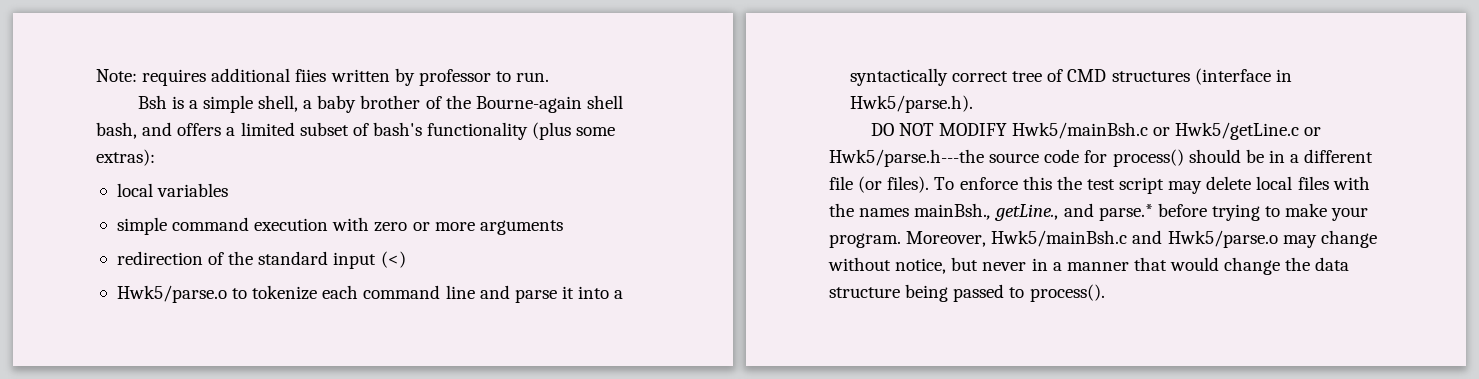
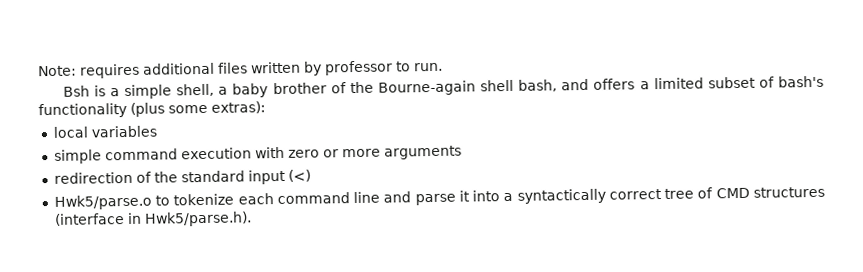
- Note: requires additional fiies written by professor to run.
+ Note: requires additional files written by professor to run.
- DO NOT MODIFY Hwk5/mainBsh.c or Hwk5/getLine.c or Hwk5/parse.h---the source code for process() should be in a different file (or files). To enforce this the test script may delete local files with the names mainBsh., getLine., and parse.* before trying to make your program. Moreover, Hwk5/mainBsh.c and Hwk5/parse.o may change without notice, but never in a manner that would change the data structure being passed to process().

